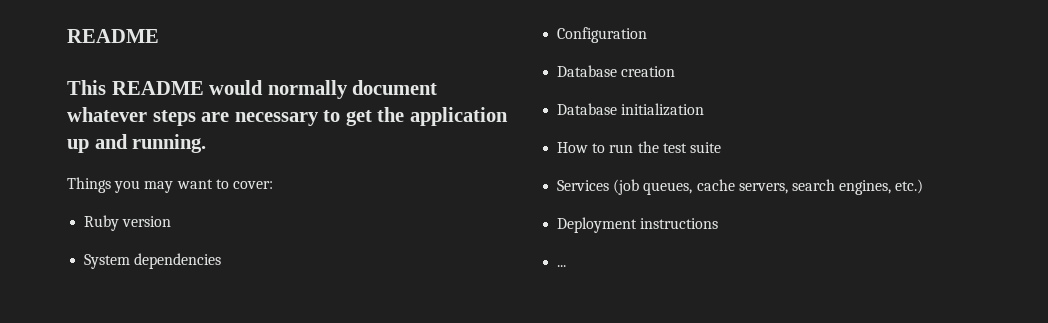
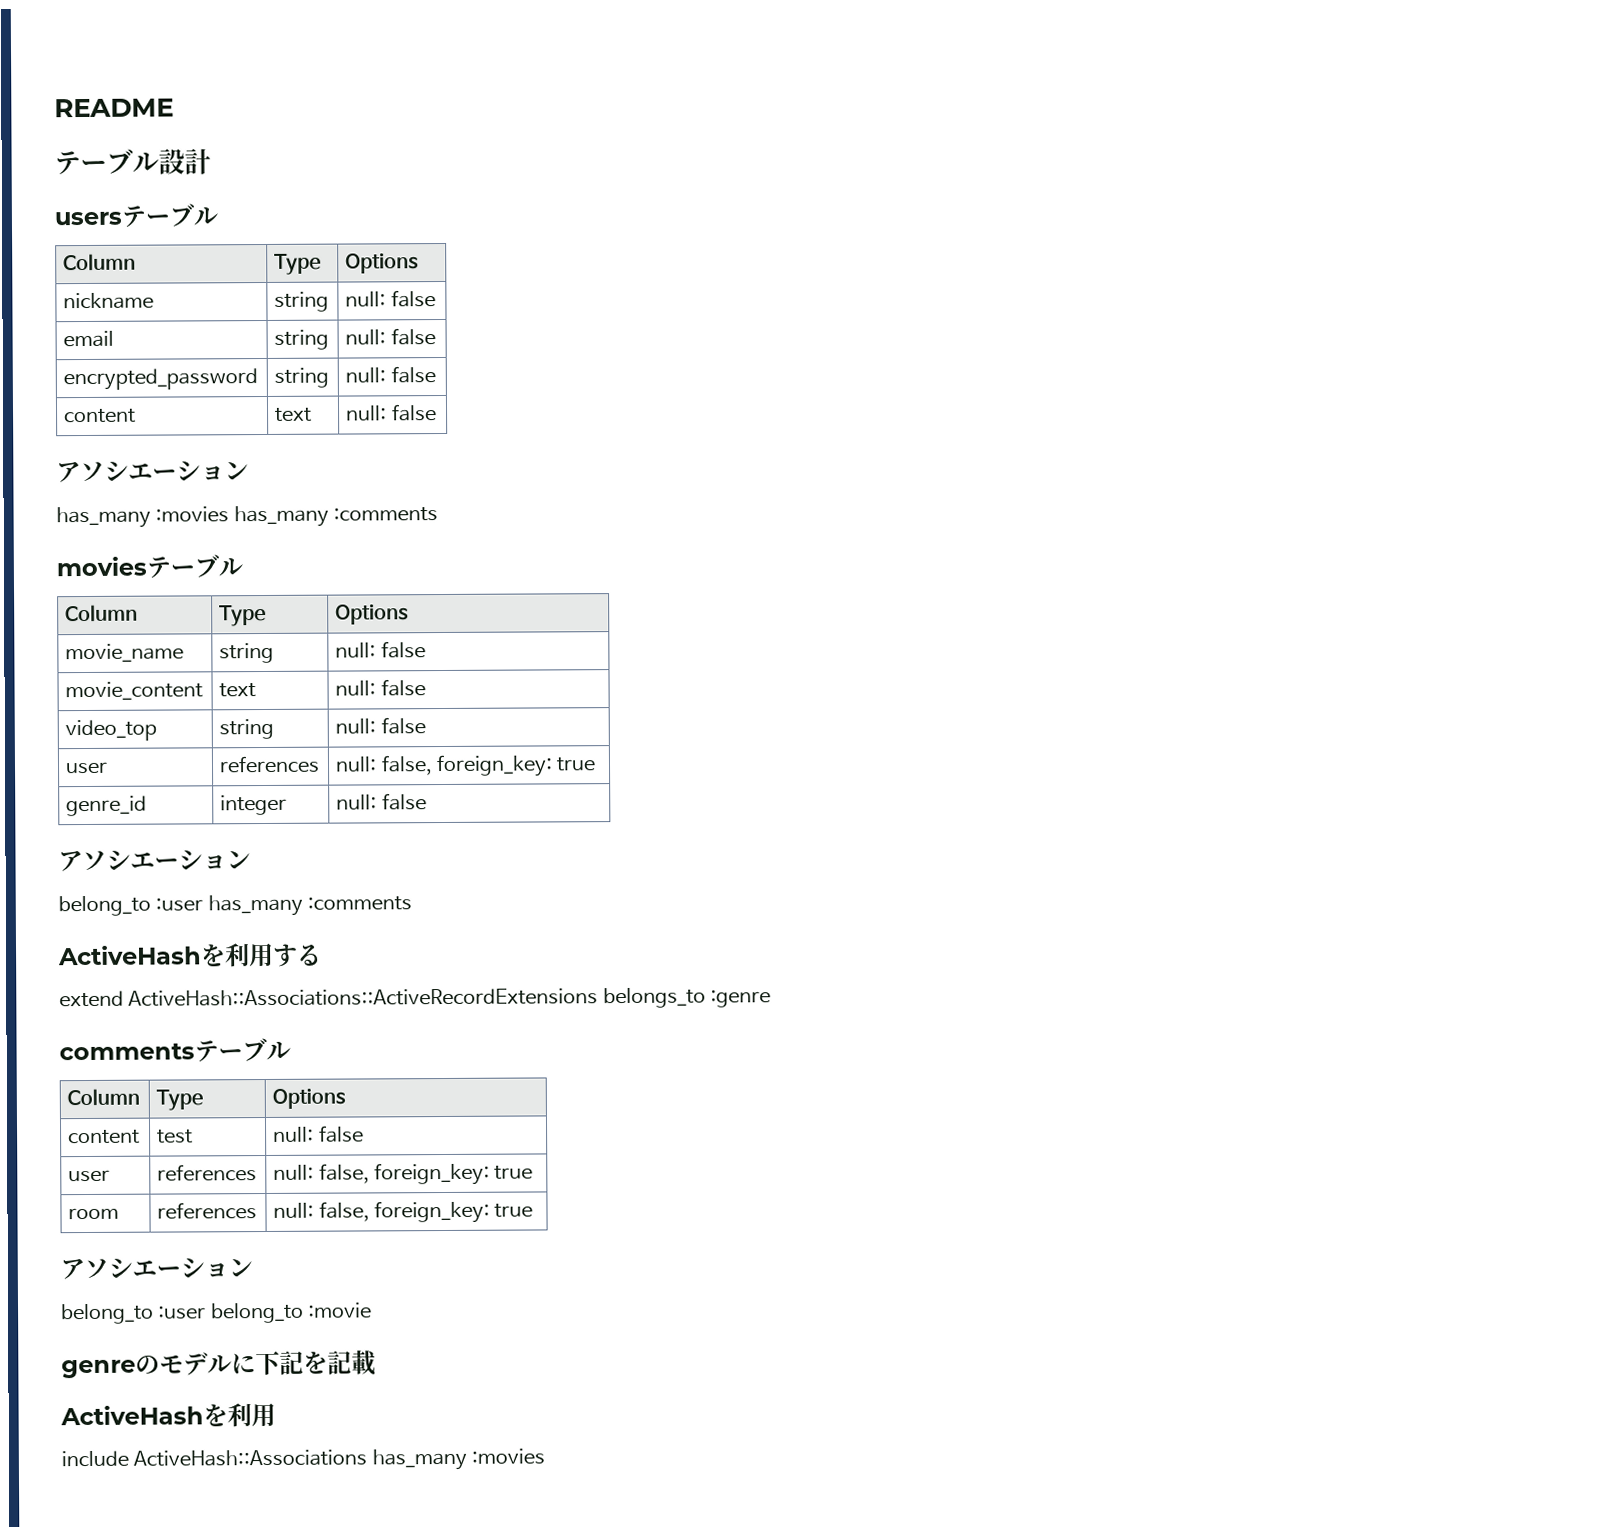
- This README would normally document whatever steps are necessary to get the application up and running.
- Things you may want to cover:
- Ruby version
- System dependencies
- Configuration
- Database creation
- Database initialization
- How to run the test suite
- Services (job queues, cache servers, search engines, etc.)
- Deployment instructions
- ...
+ テーブル設計
+ usersテーブル
+ Column | Type | Options
+ nickname | string | null: false
+ email | string | null: false
+ encrypted_password | string | null: false
+ content | text | null: false
+ アソシエーション
+ has_many :movies has_many :comments
+ moviesテーブル
+ Column | Type | Options
+ movie_name | string | null: false
+ movie_content | text | null: false
+ video_top | string | null: false
+ user | references | null: false, foreign_key: true
+ genre_id | integer | null: false
+ アソシエーション
+ belong_to :user has_many :comments
+ ActiveHashを利用する
+ extend ActiveHash::Associations::ActiveRecordExtensions belongs_to :genre
+ commentsテーブル
+ Column | Type | Options
+ content | test | null: false
+ user | references | null: false, foreign_key: true
+ room | references | null: false, foreign_key: true
+ アソシエーション
+ belong_to :user belong_to :movie
+ genreのモデルに下記を記載
+ ActiveHashを利用
+ include ActiveHash::Associations has_many :movies

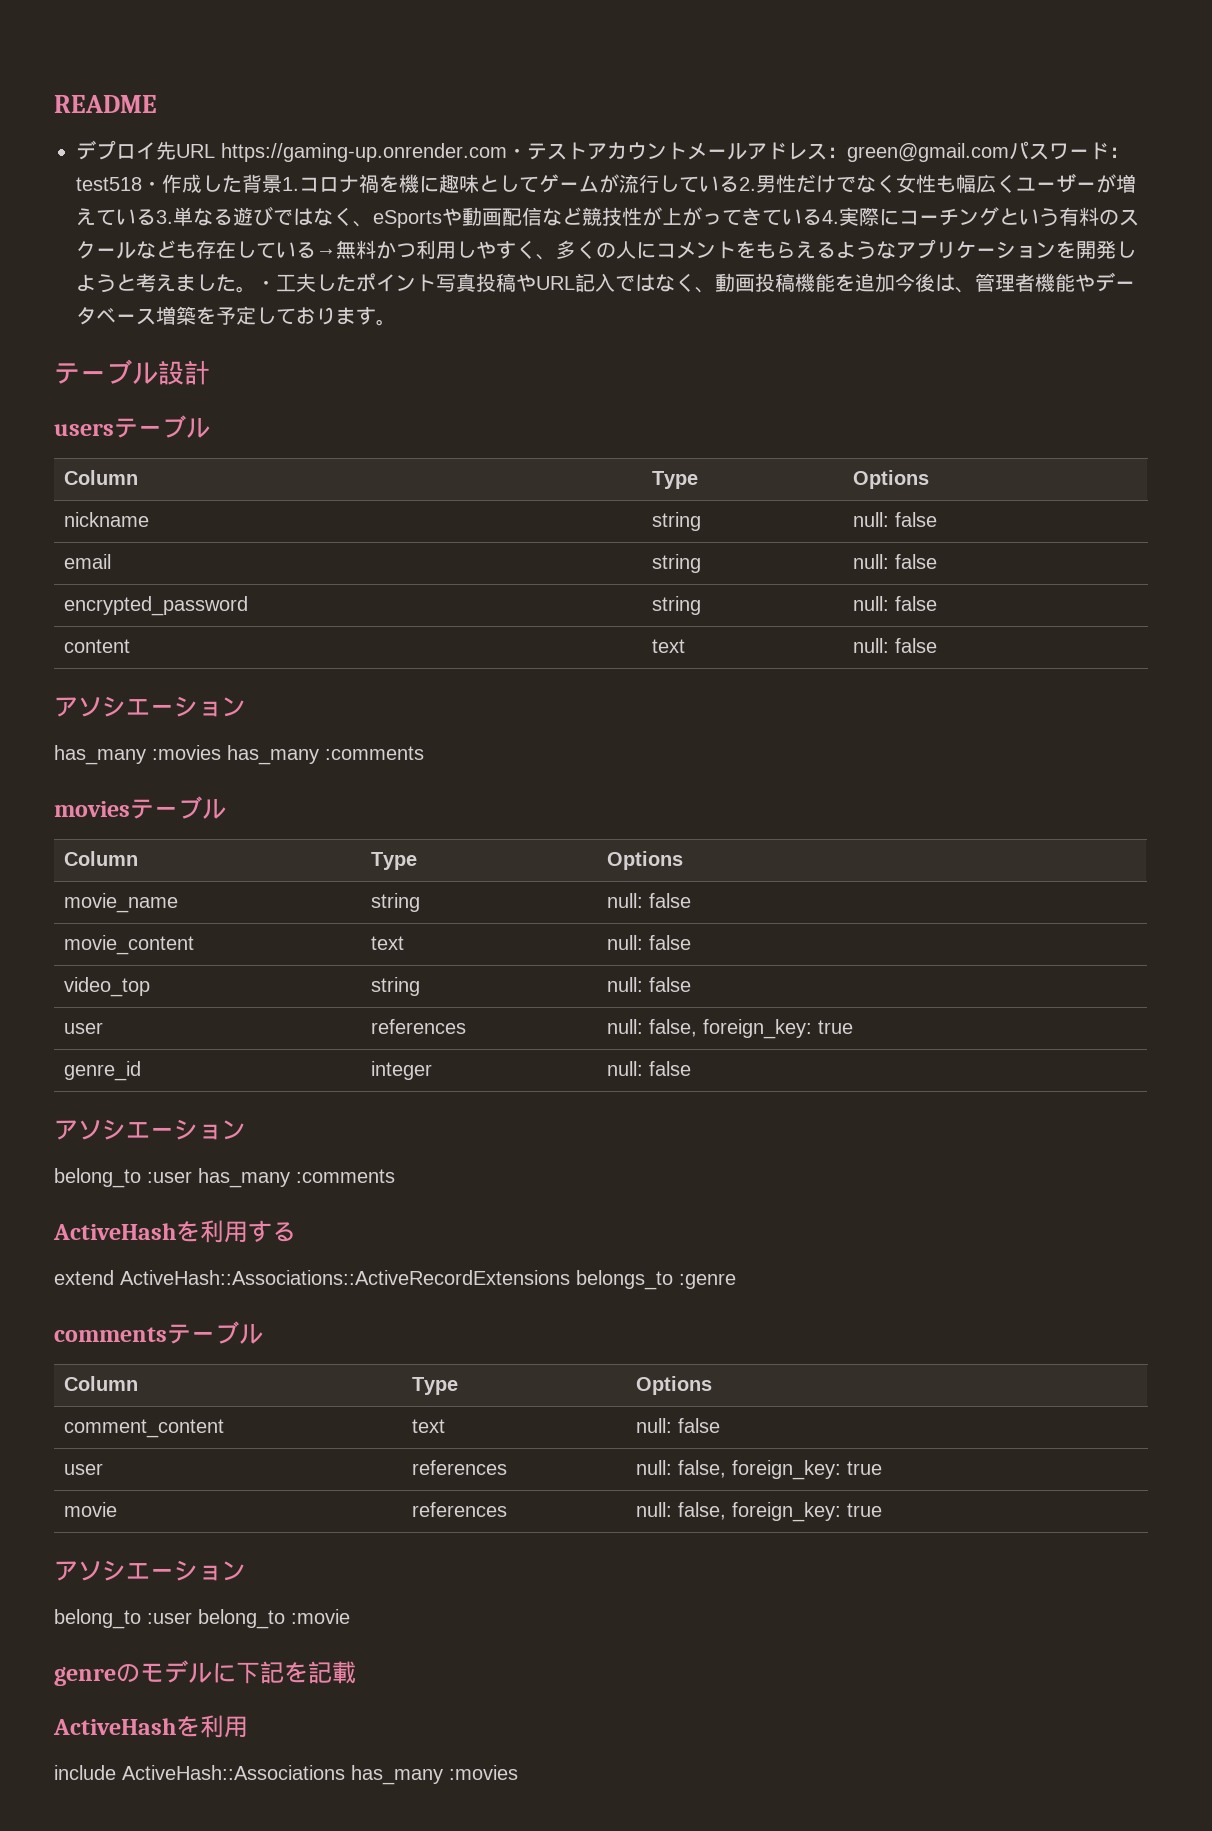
+ デプロイ先URL https://gaming-up.onrender.com・テストアカウントメールアドレス：green@gmail.comパスワード：test518・作成した背景1.コロナ禍を機に趣味としてゲームが流行している2.男性だけでなく女性も幅広くユーザーが増えている3.単なる遊びではなく、eSportsや動画配信など競技性が上がってきている4.実際にコーチングという有料のスクールなども存在している→無料かつ利用しやすく、多くの人にコメントをもらえるようなアプリケーションを開発しようと考えました。・工夫したポイント写真投稿やURL記入ではなく、動画投稿機能を追加今後は、管理者機能やデータベース増築を予定しております。
- content | test | null: false
+ comment_content | text | null: false
  user | references | null: false, foreign_key: true
- room | references | null: false, foreign_key: true
+ movie | references | null: false, foreign_key: true

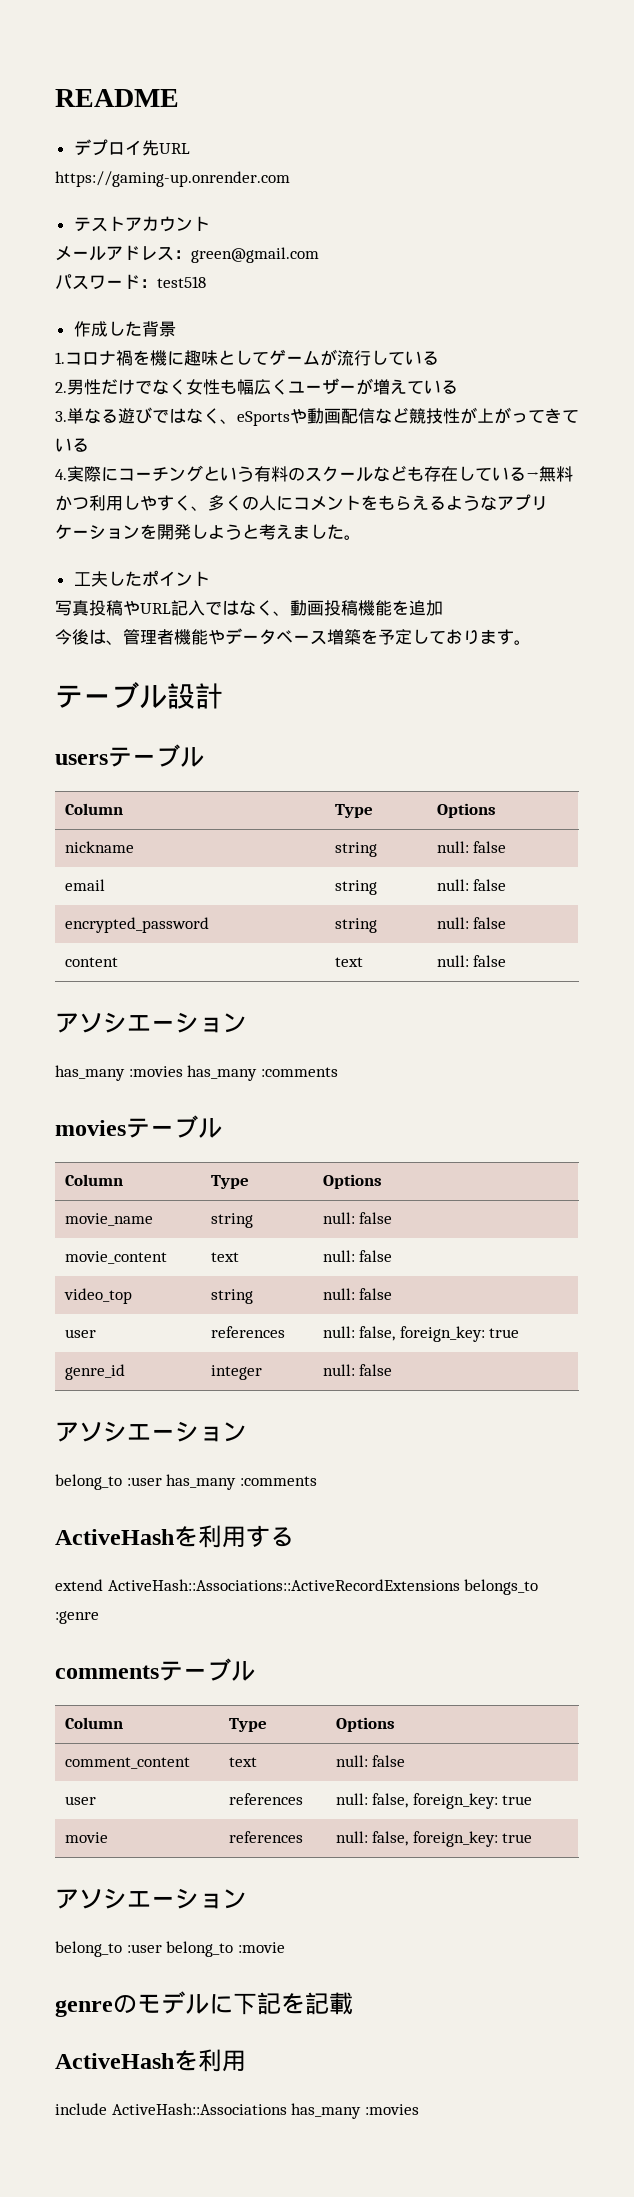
- デプロイ先URL https://gaming-up.onrender.com・テストアカウントメールアドレス：
+ デプロイ先URL
+ https://gaming-up.onrender.com
+ テストアカウント
+ メールアドレス：
- green@gmail.comパスワード：
+ green@gmail.com
+ パスワード：
- test518・作成した背景1.コロナ禍を機に趣味としてゲームが流行している2.男性だけでなく女性も幅広くユーザーが増えている3.単なる遊びではなく、eSportsや動画配信など競技性が上がってきている4.実際にコーチングという有料のスクールなども存在している→無料かつ利用しやすく、多くの人にコメントをもらえるようなアプリケーションを開発しようと考えました。・工夫したポイント写真投稿やURL記入ではなく、動画投稿機能を追加今後は、管理者機能やデータベース増築を予定しております。
+ test518
+ 作成した背景
+ 1.コロナ禍を機に趣味としてゲームが流行している
+ 2.男性だけでなく女性も幅広くユーザーが増えている
+ 3.単なる遊びではなく、eSportsや動画配信など競技性が上がってきている
+ 4.実際にコーチングという有料のスクールなども存在している→無料かつ利用しやすく、多くの人にコメントをもらえるようなアプリケーションを開発しようと考えました。
+ 工夫したポイント
+ 写真投稿やURL記入ではなく、動画投稿機能を追加
+ 今後は、管理者機能やデータベース増築を予定しております。

